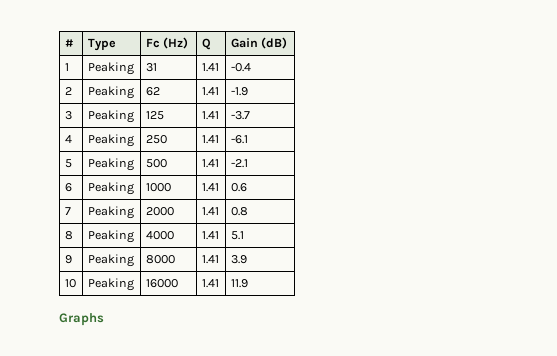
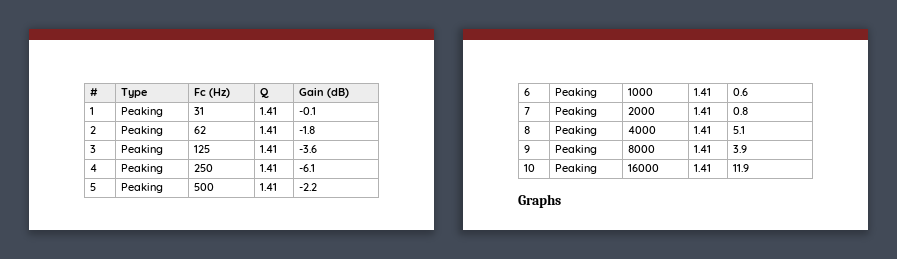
- 1 | Peaking | 31 | 1.41 | -0.4
+ 1 | Peaking | 31 | 1.41 | -0.1
- 2 | Peaking | 62 | 1.41 | -1.9
+ 2 | Peaking | 62 | 1.41 | -1.8
- 3 | Peaking | 125 | 1.41 | -3.7
+ 3 | Peaking | 125 | 1.41 | -3.6
- 5 | Peaking | 500 | 1.41 | -2.1
+ 5 | Peaking | 500 | 1.41 | -2.2

